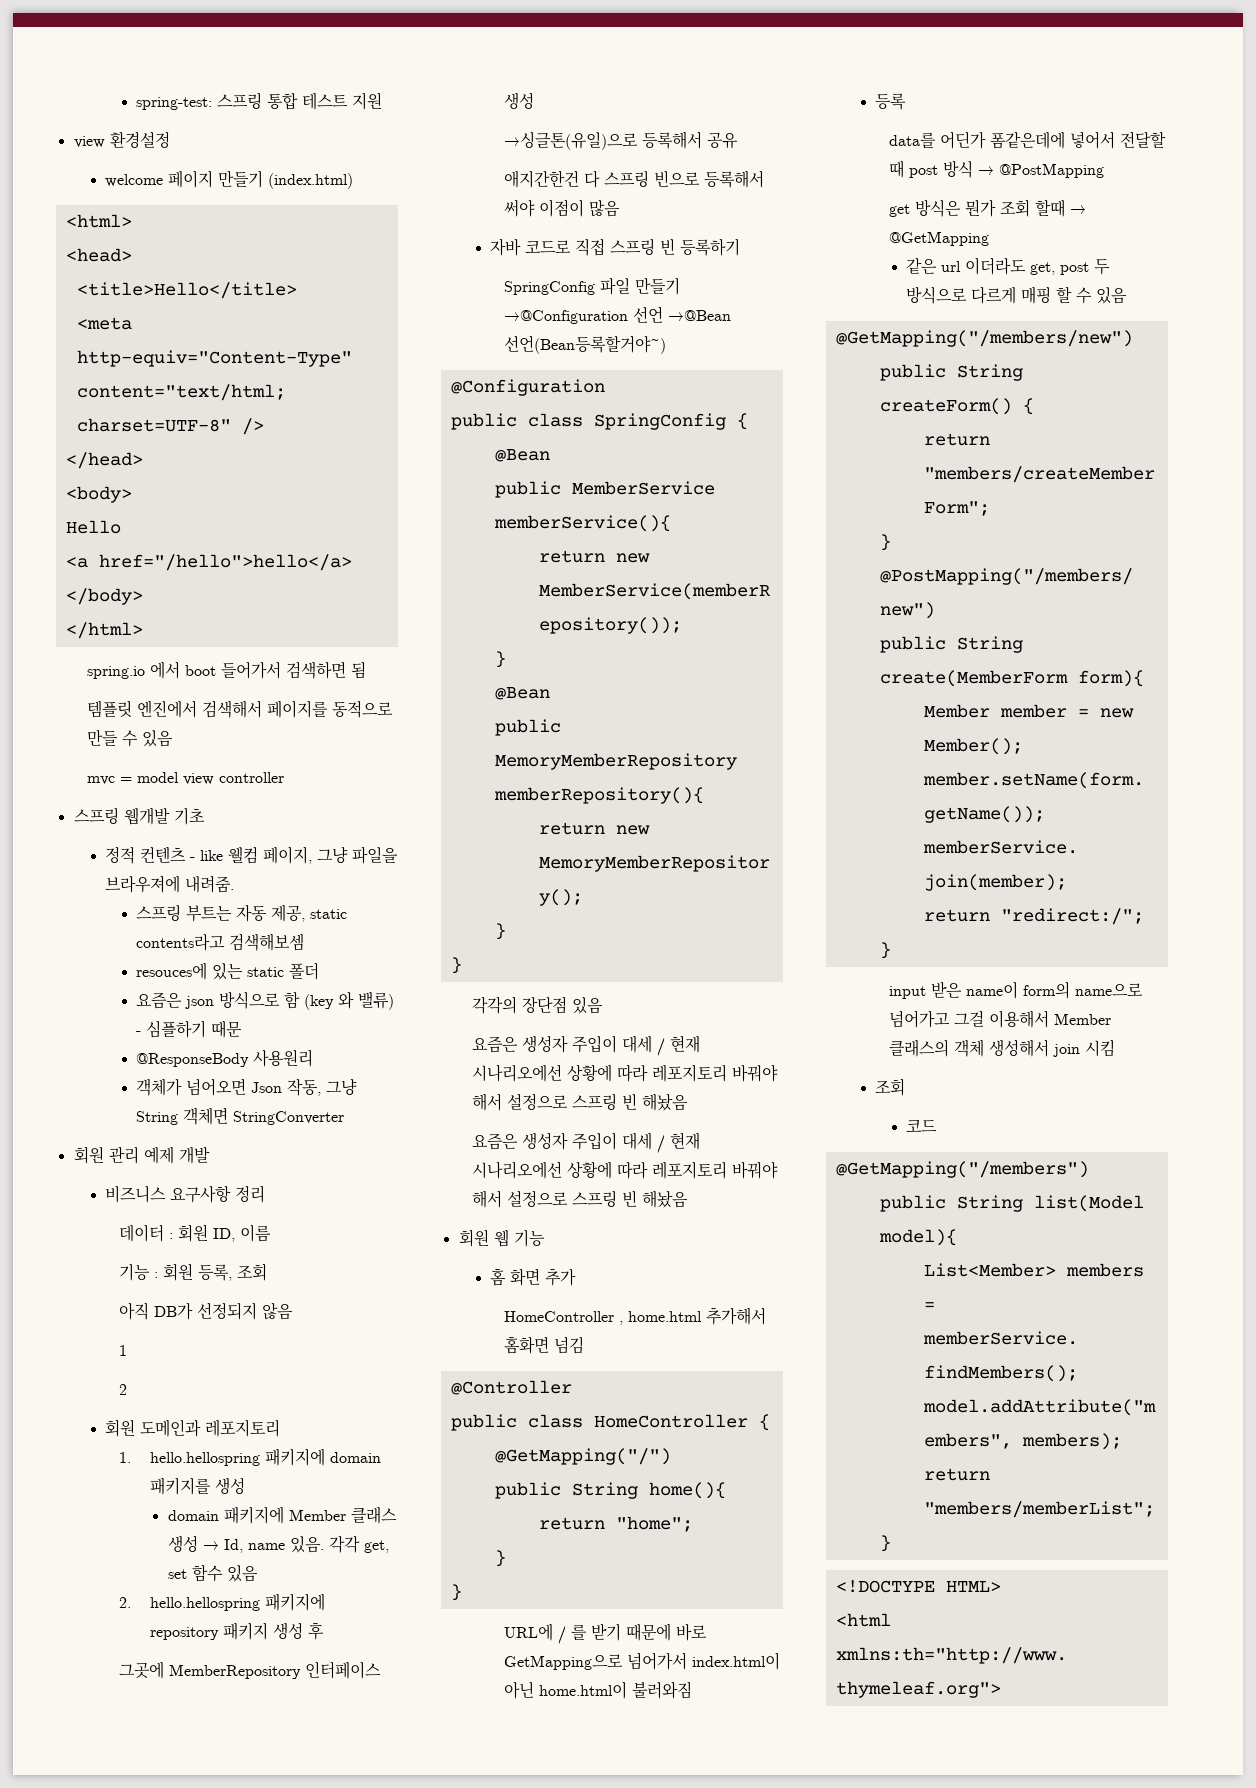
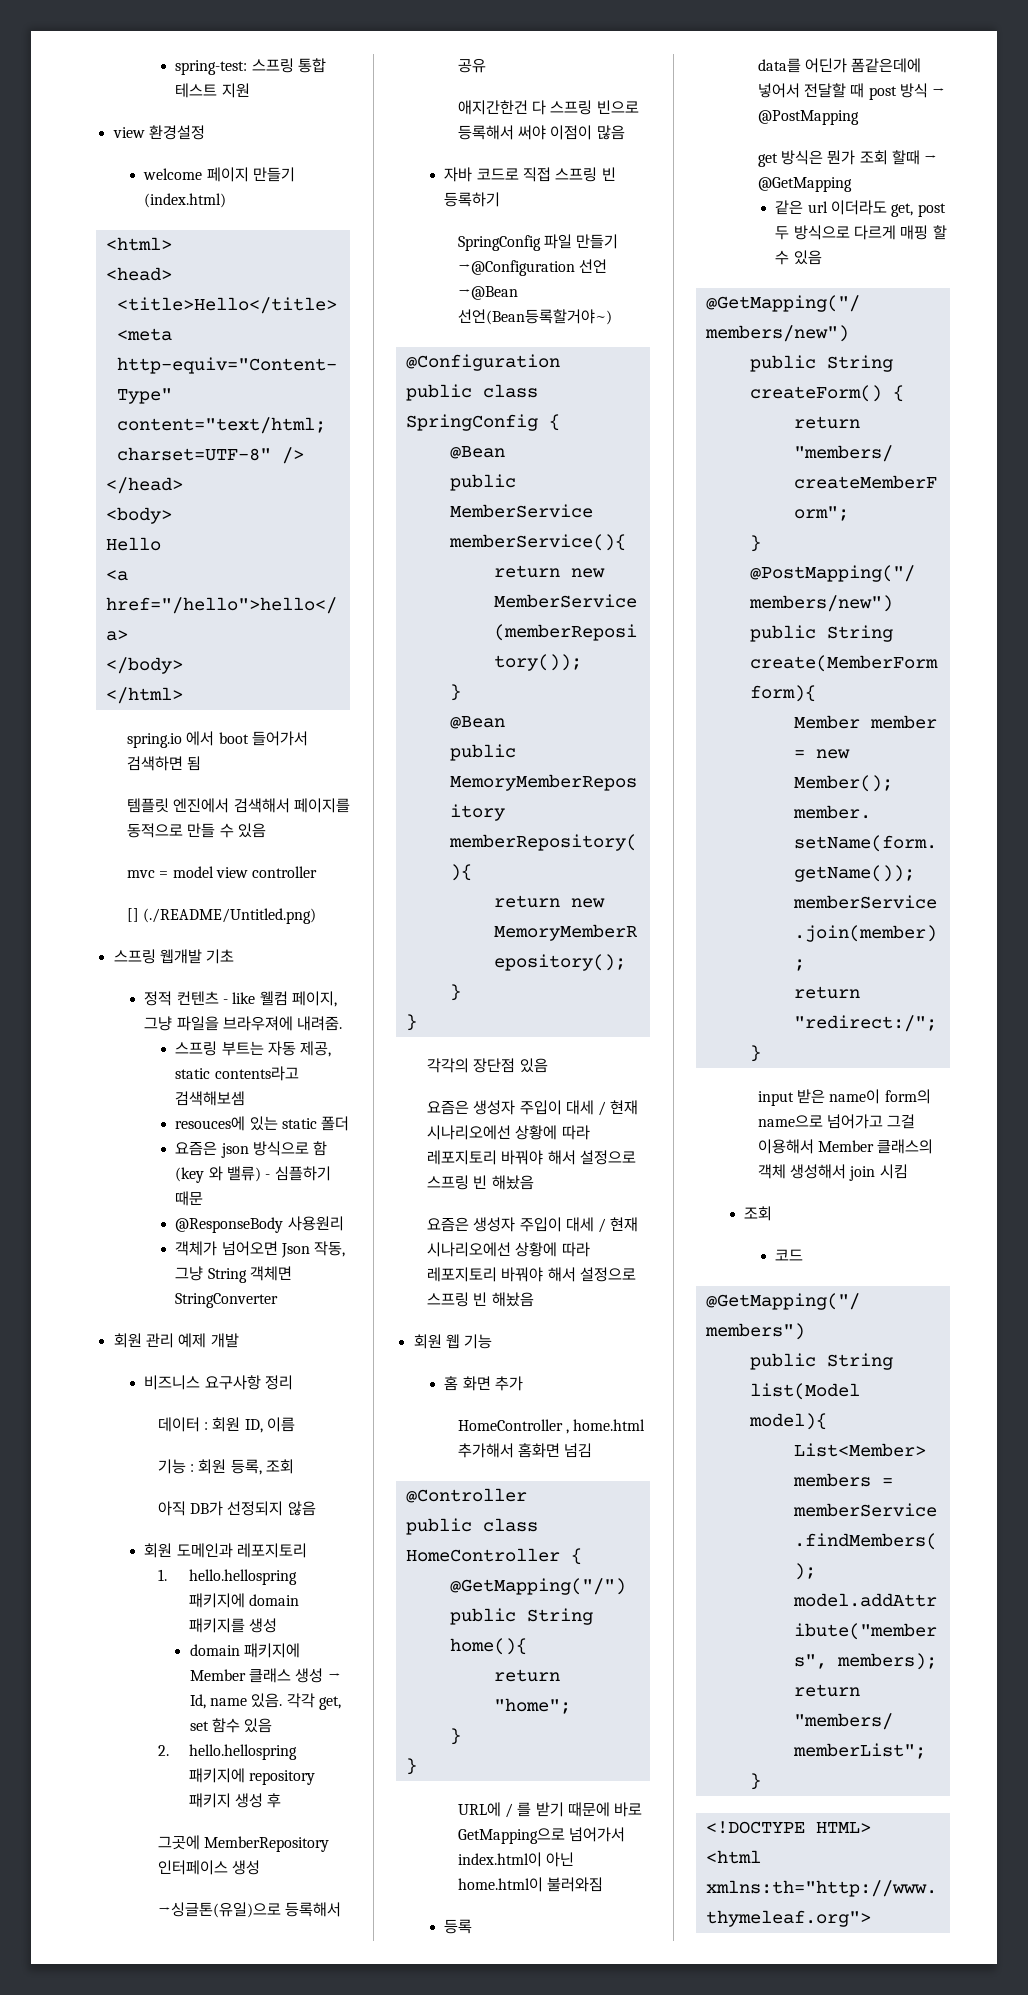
+ [] (./README/Untitled.png)
- 1
- 2

